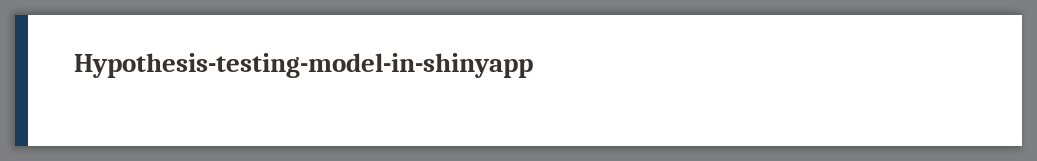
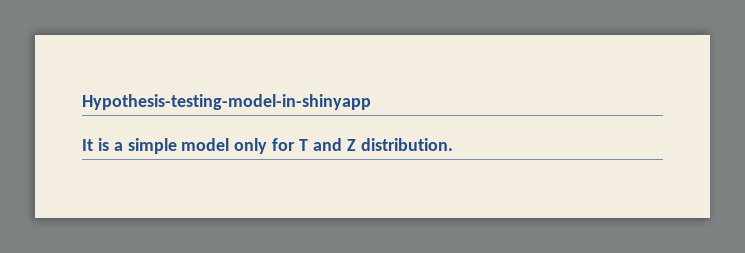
+ It is a simple model only for T and Z distribution.

